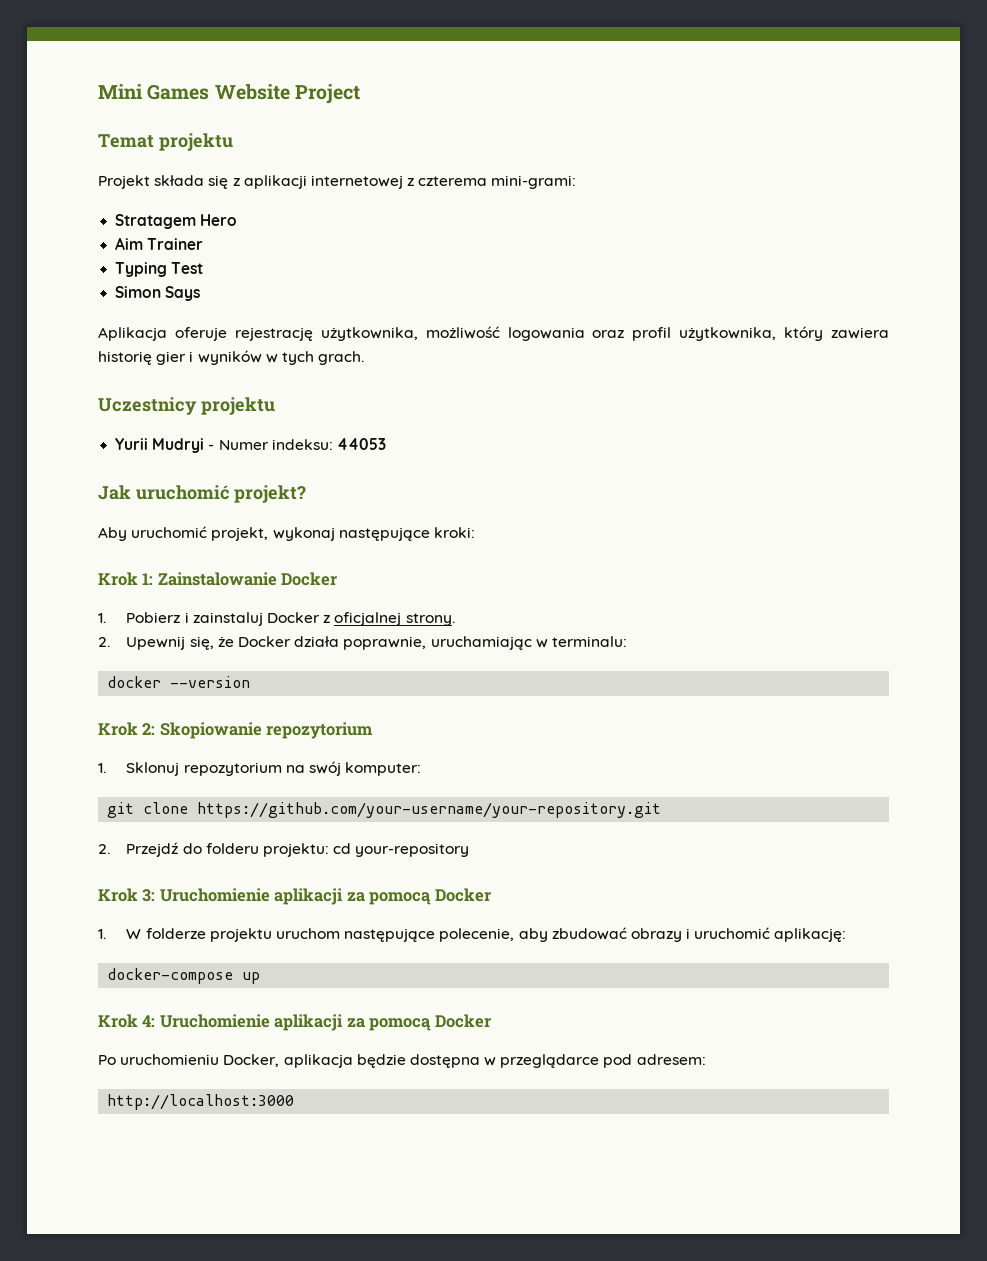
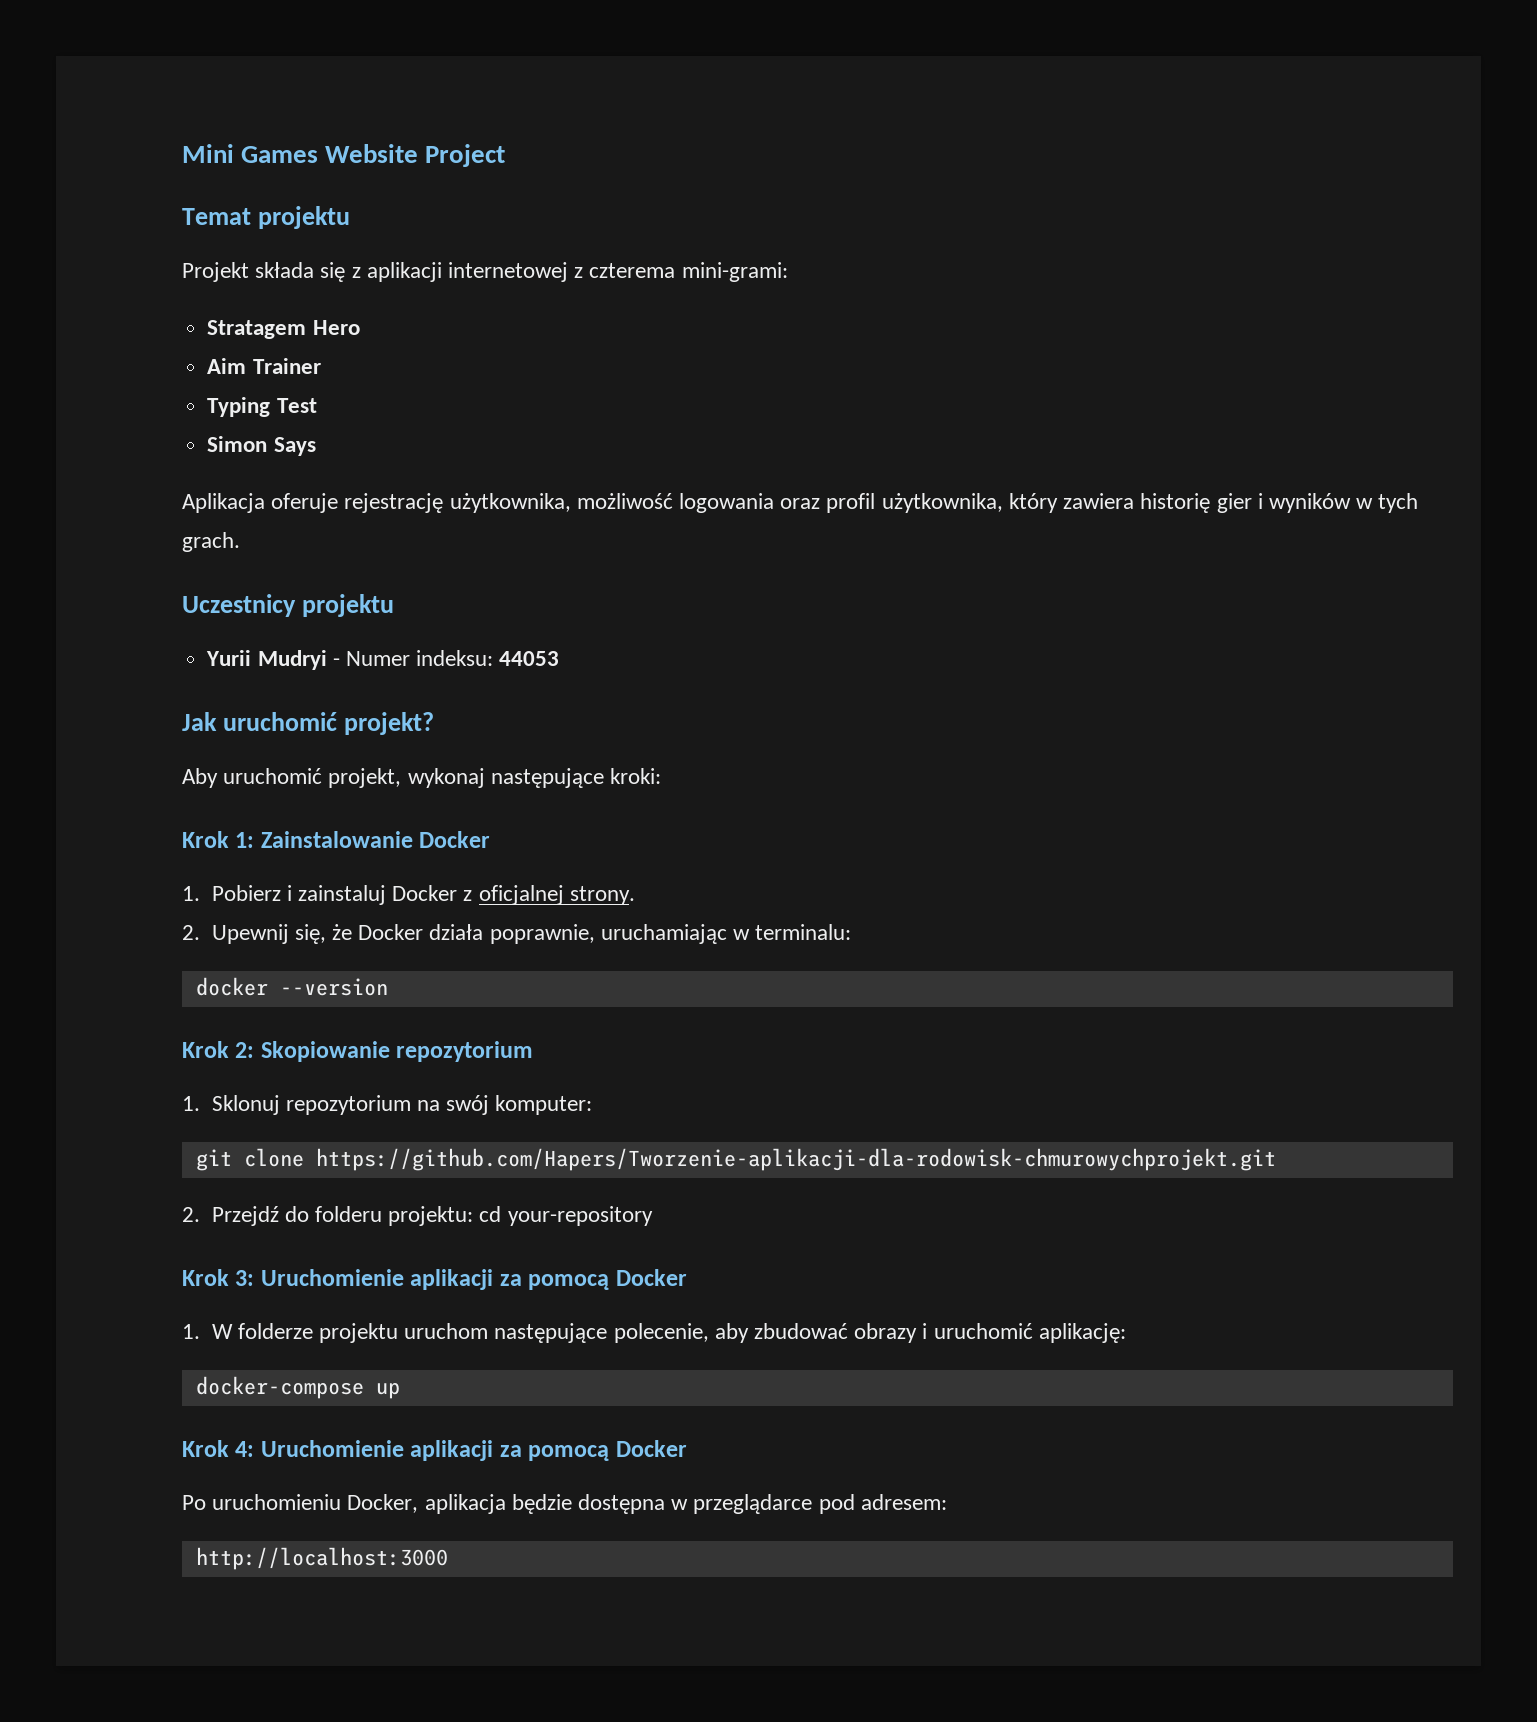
- git clone https://github.com/your-username/your-repository.git
+ git clone https://github.com/Hapers/Tworzenie-aplikacji-dla-rodowisk-chmurowychprojekt.git

